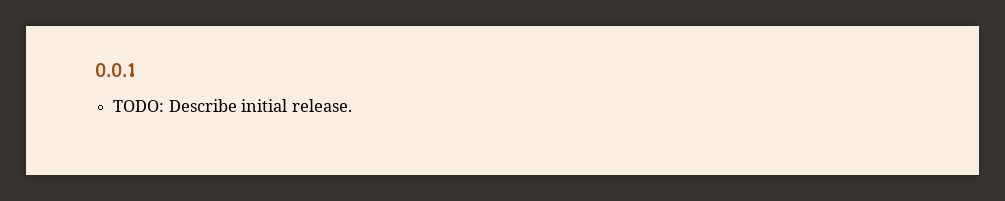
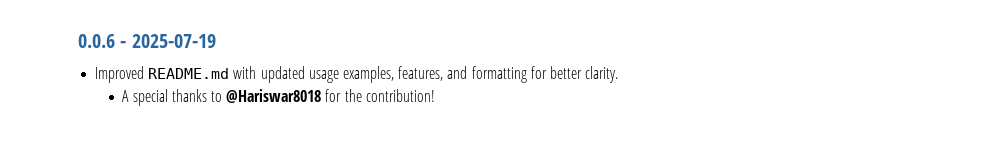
- 0.0.1
- TODO: Describe initial release.
+ 0.0.6 - 2025-07-19
+ Improved README.md with updated usage examples, features, and formatting for better clarity.
+ A special thanks to @Hariswar8018 for the contribution!

